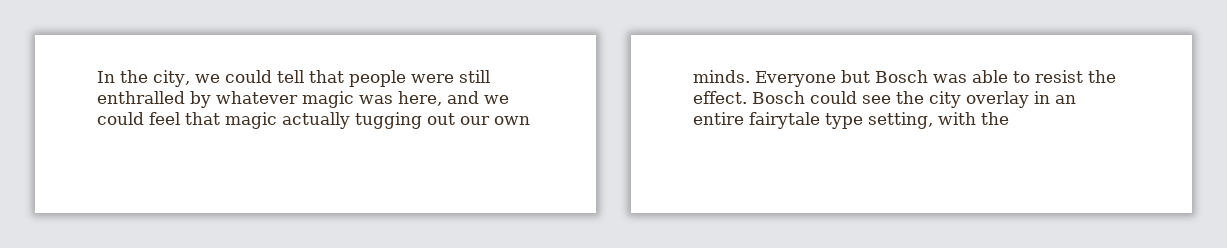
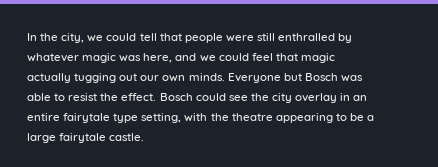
- Bosch could see the city overlay in an entire fairytale type setting, with the
+ Bosch could see the city overlay in an entire fairytale type setting, with the theatre appearing to be a large fairytale castle.

